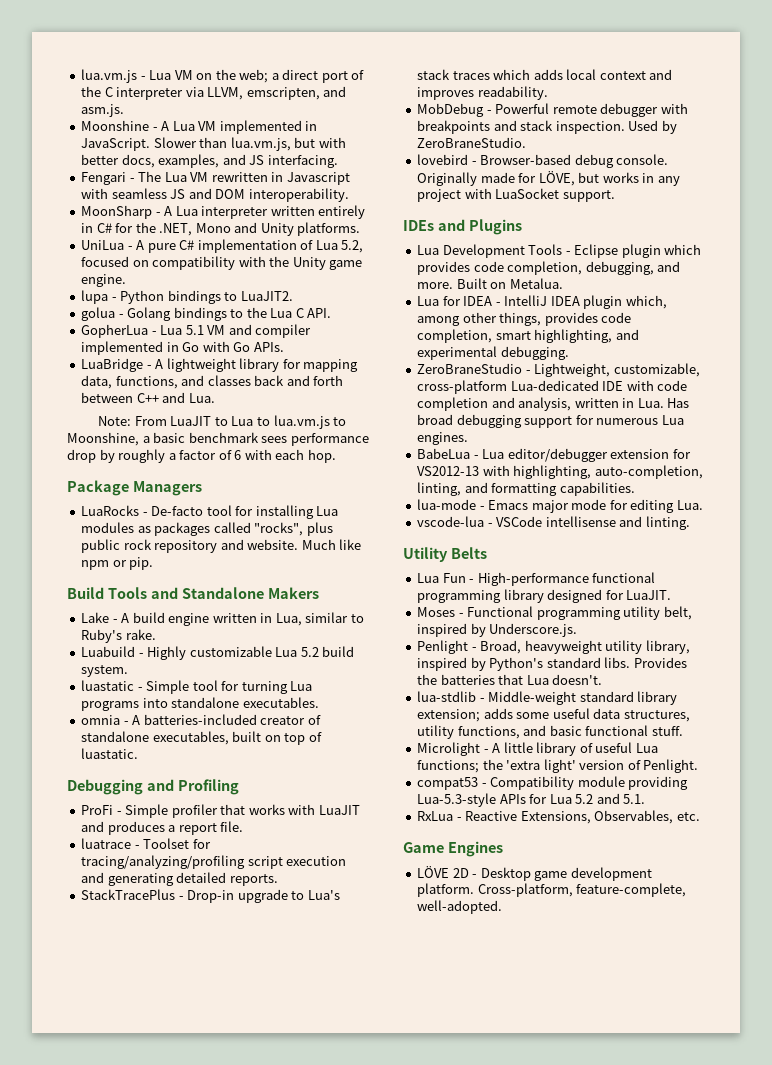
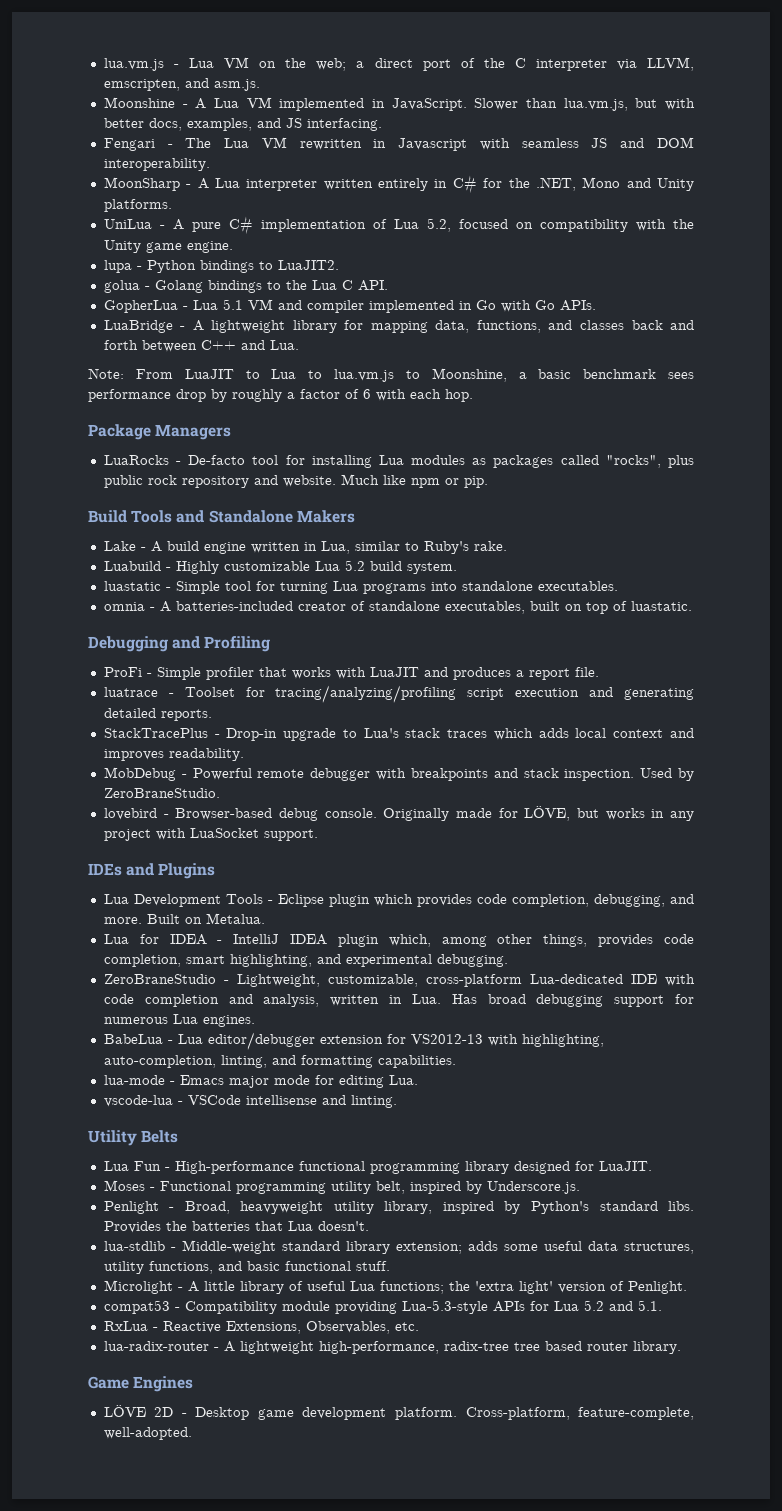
+ lua-radix-router - A lightweight high-performance, radix-tree tree based router library.

